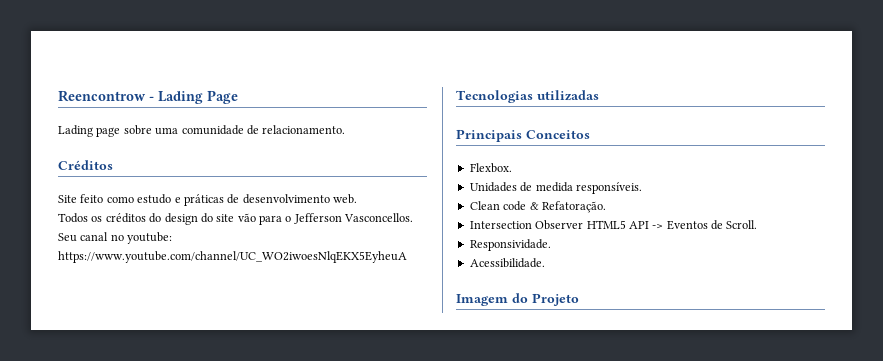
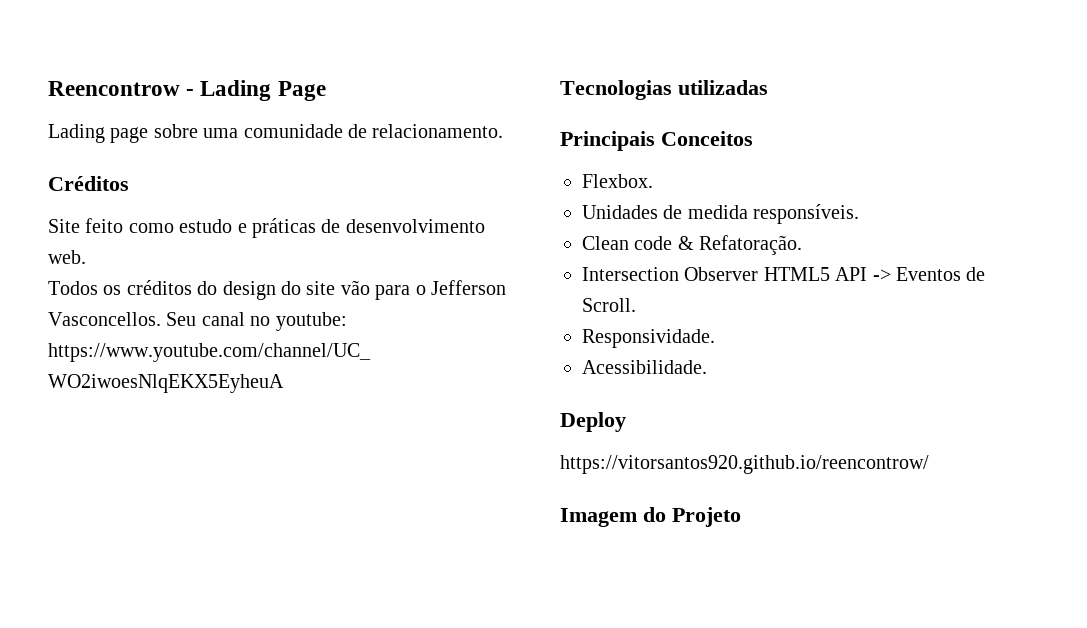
+ Deploy
+ https://vitorsantos920.github.io/reencontrow/

